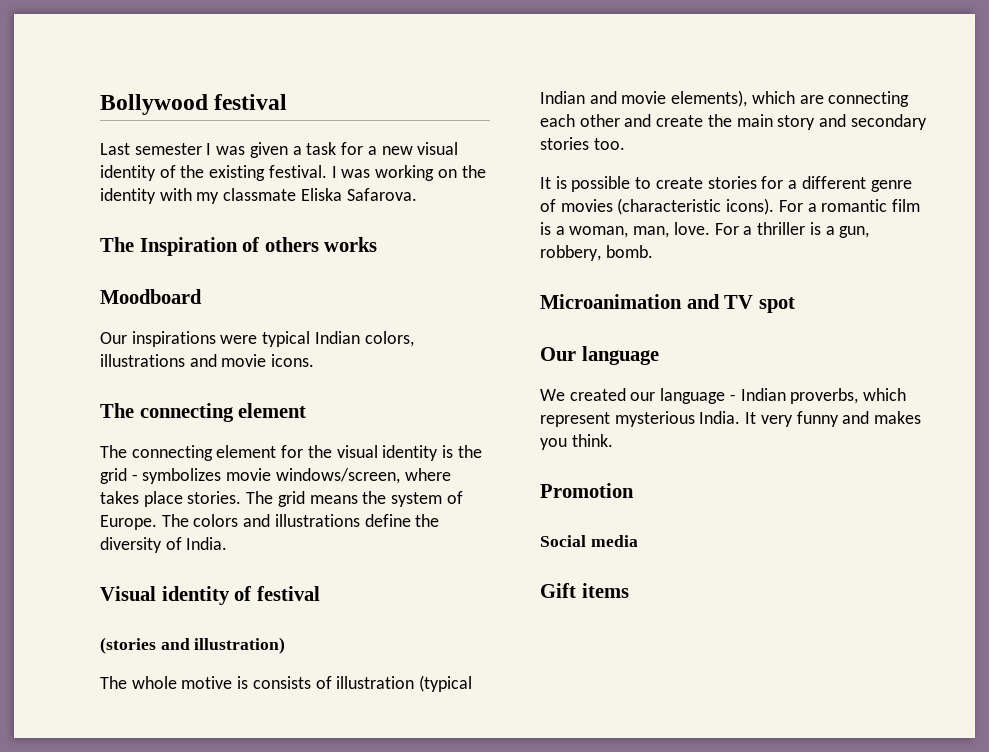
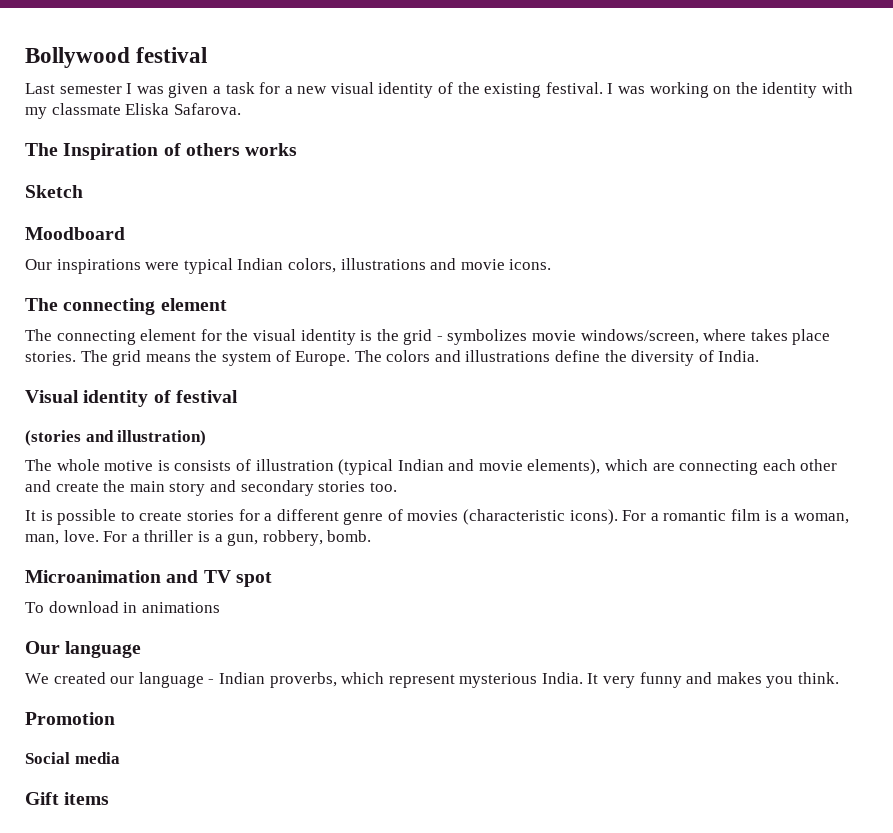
+ Sketch
+ To download in animations

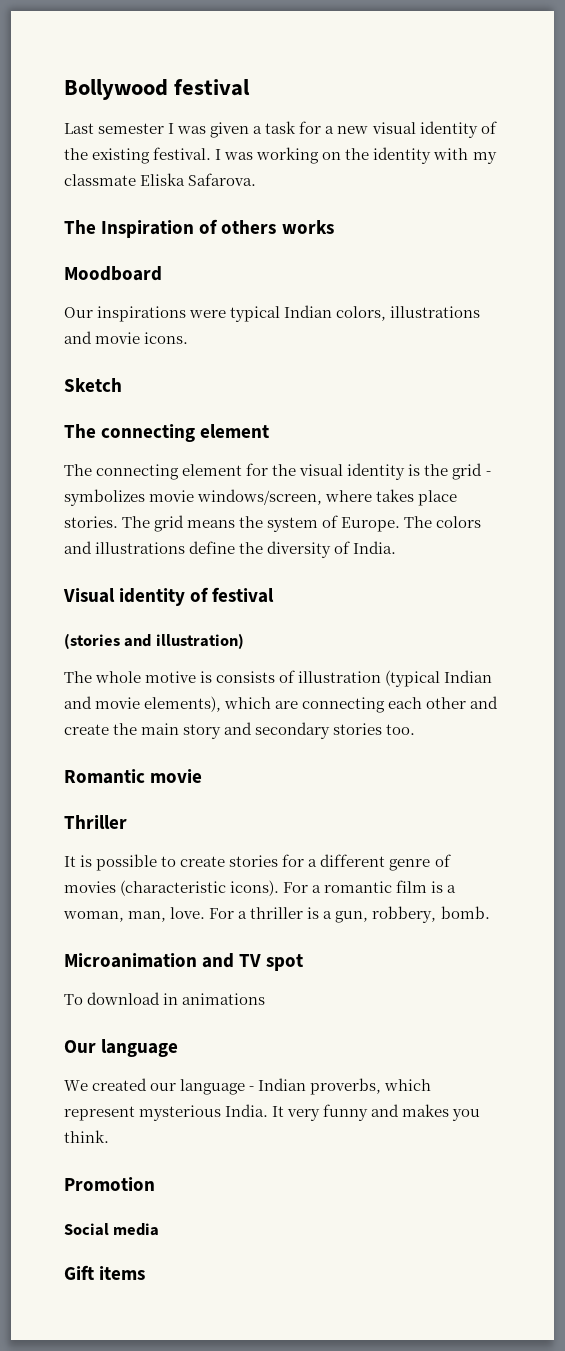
- Sketch
+ Sketch
+ Romantic movie
+ Thriller

